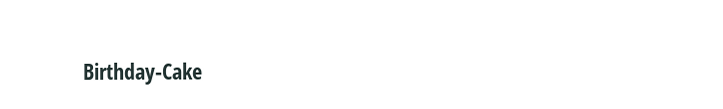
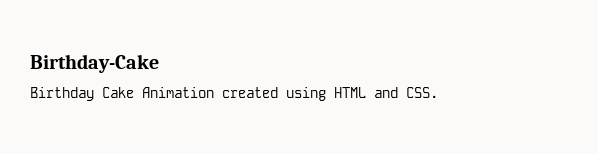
+ Birthday Cake Animation created using HTML and CSS.

